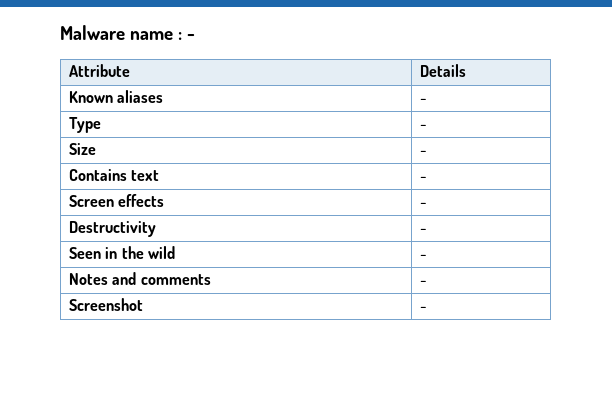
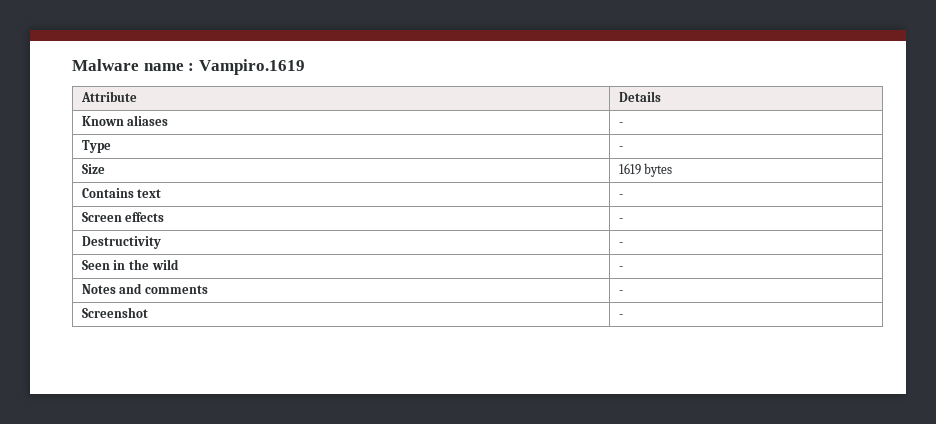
- Malware name : -
+ Malware name : Vampiro.1619
- Size | -
+ Size | 1619 bytes

